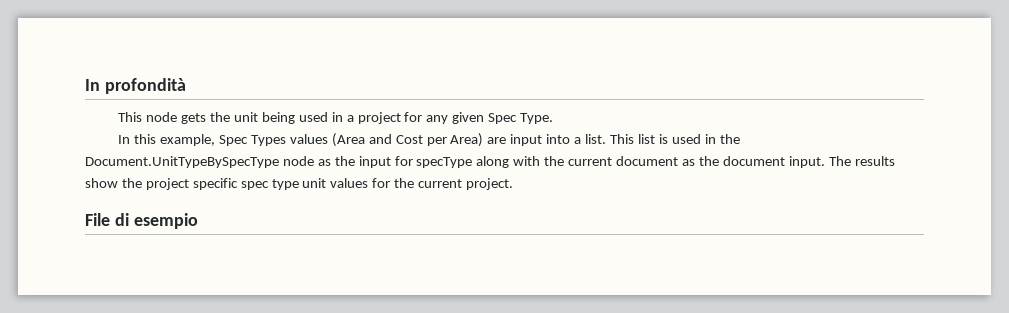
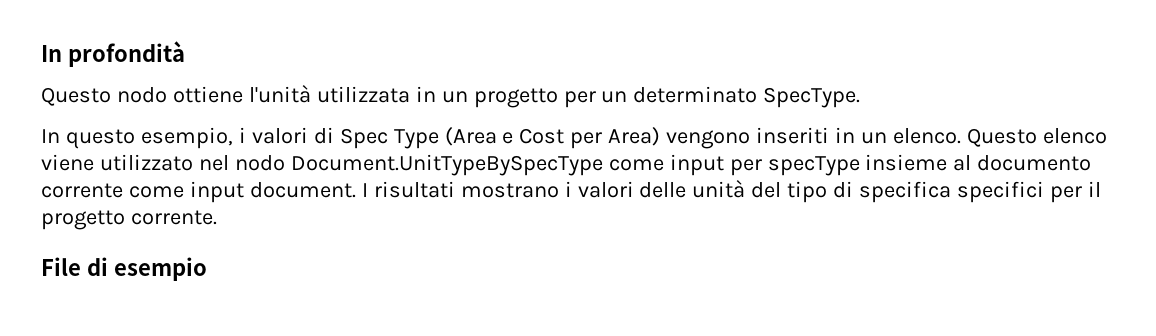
- This node gets the unit being used in a project for any given Spec Type.
- In this example, Spec Types values (Area and Cost per Area) are input into a list. This list is used in the Document.UnitTypeBySpecType node as the input for specType along with the current document as the document input. The results show the project specific spec type unit values for the current project.
+ Questo nodo ottiene l'unità utilizzata in un progetto per un determinato SpecType.
+ In questo esempio, i valori di Spec Type (Area e Cost per Area) vengono inseriti in un elenco. Questo elenco viene utilizzato nel nodo Document.UnitTypeBySpecType come input per specType insieme al documento corrente come input document. I risultati mostrano i valori delle unità del tipo di specifica specifici per il progetto corrente.

